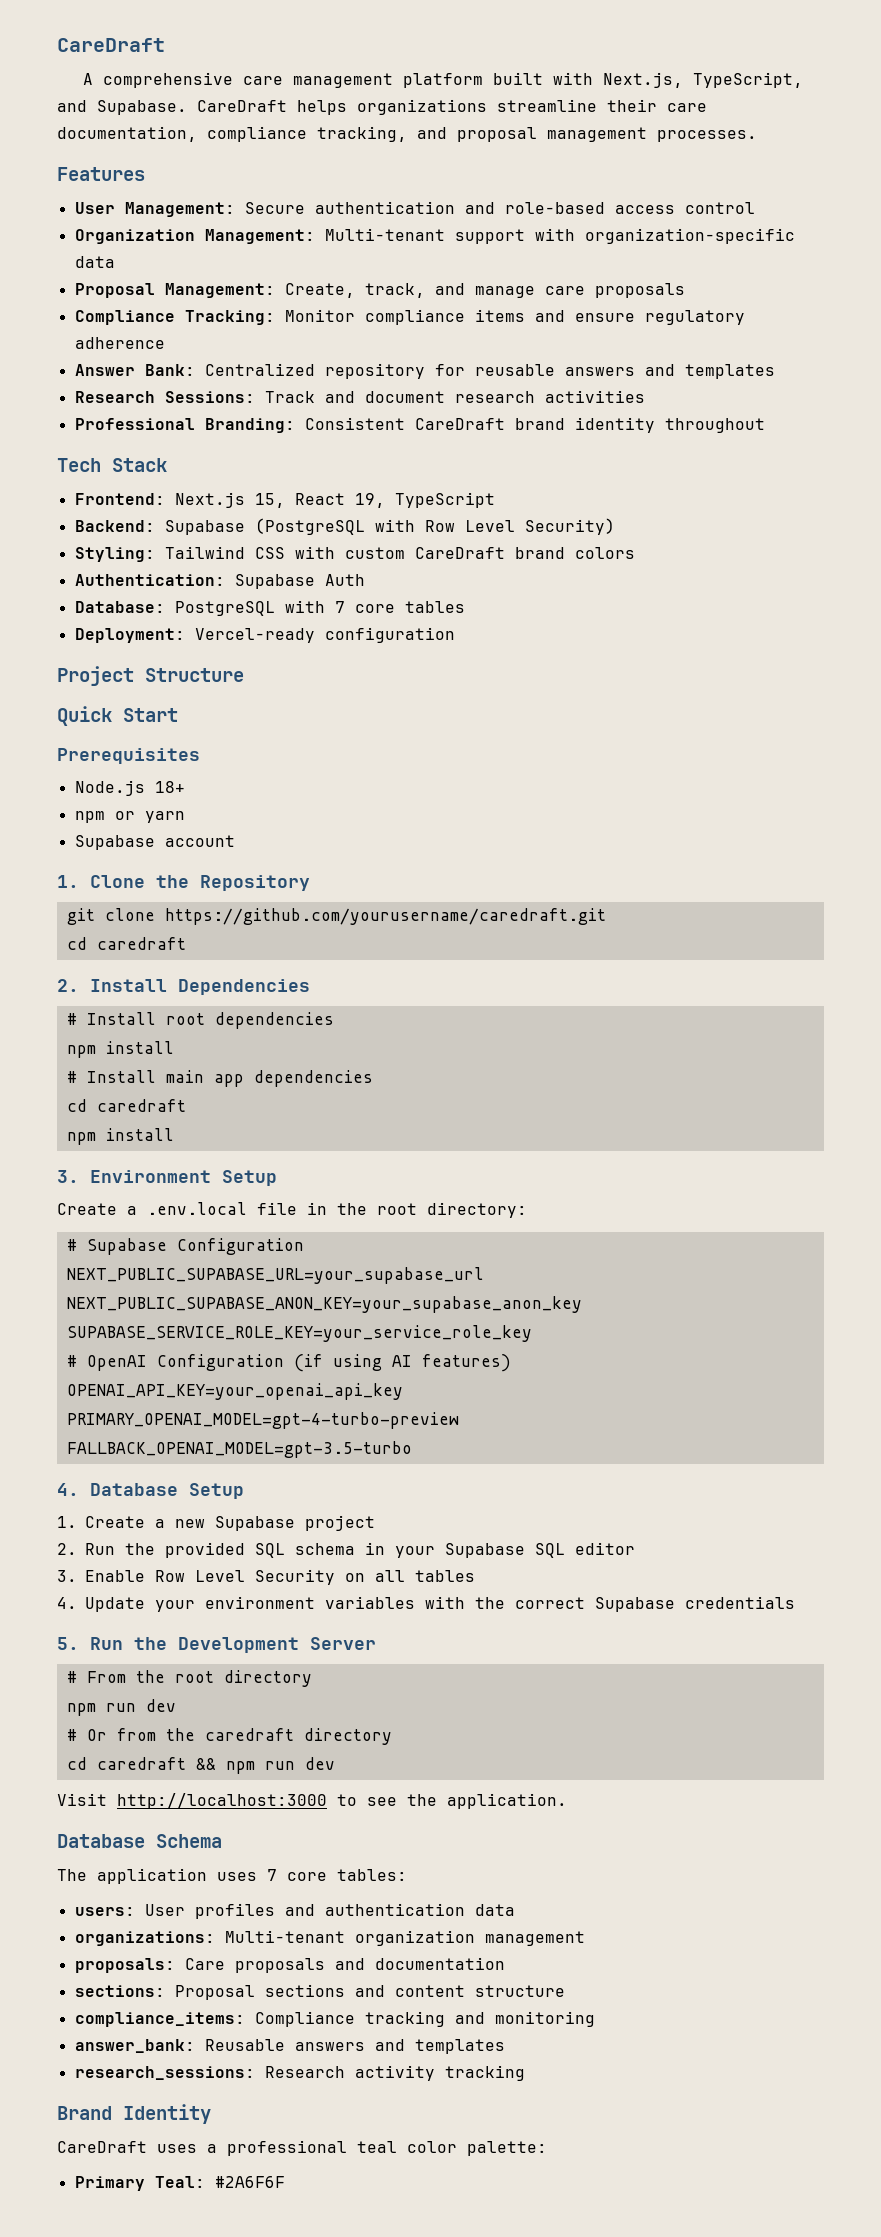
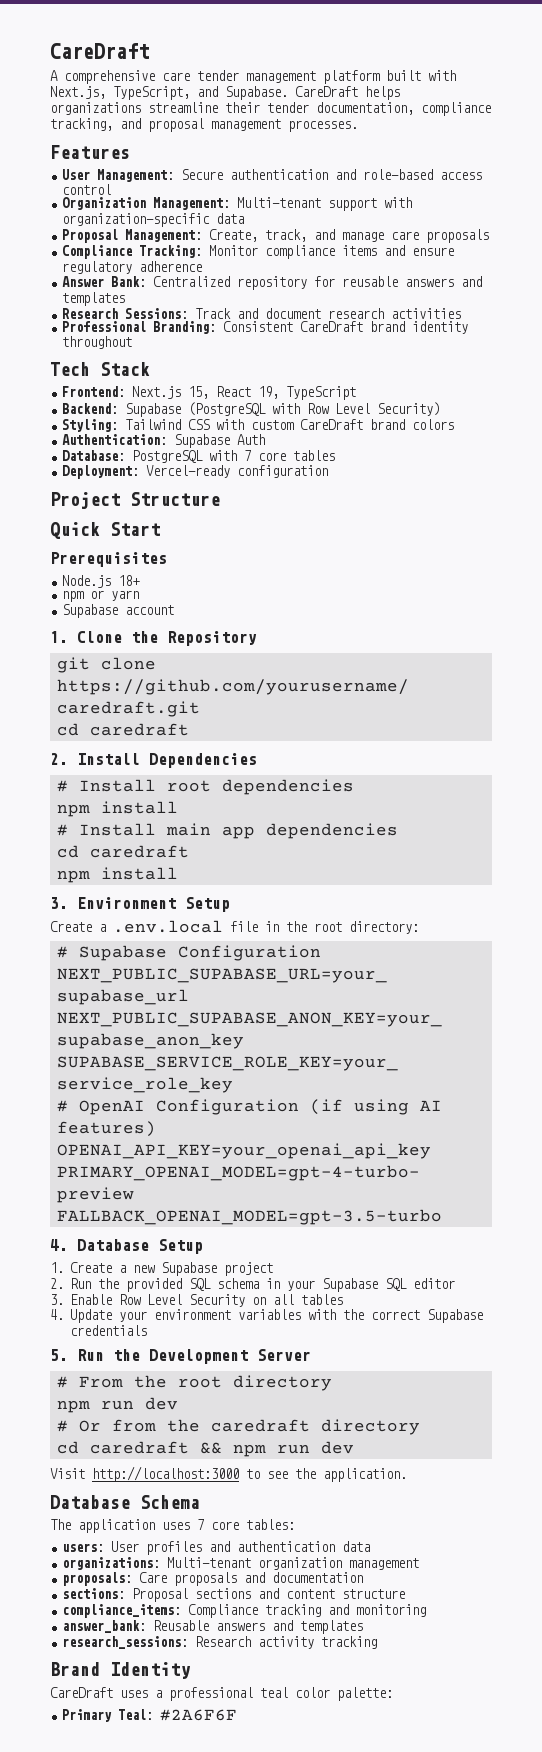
- A comprehensive care management platform built with Next.js, TypeScript, and Supabase.
+ A comprehensive care tender management platform built with Next.js, TypeScript, and Supabase.
- CareDraft helps organizations streamline their care documentation, compliance tracking, and proposal management processes.
+ CareDraft helps organizations streamline their tender documentation, compliance tracking, and proposal management processes.

